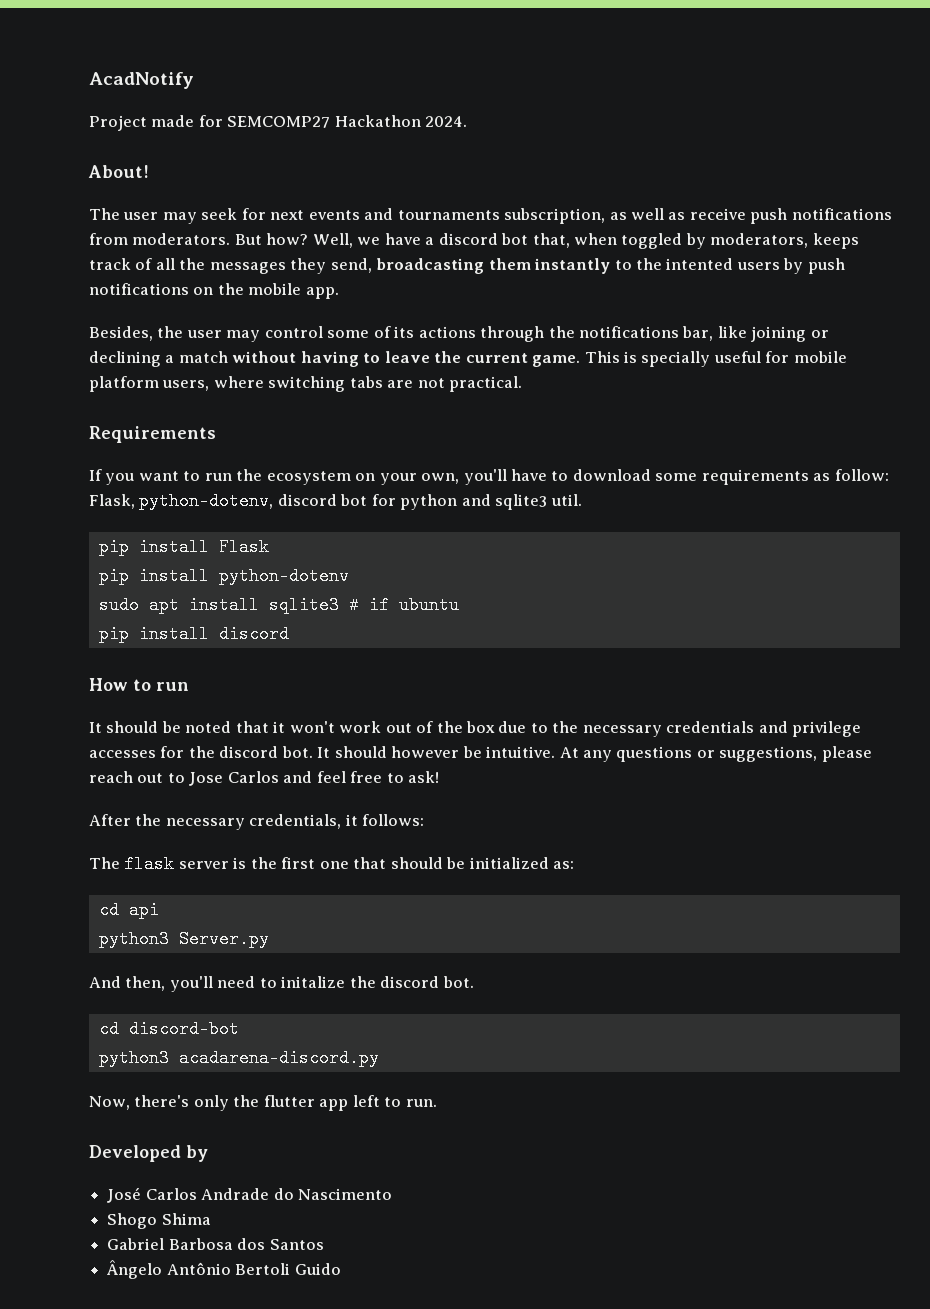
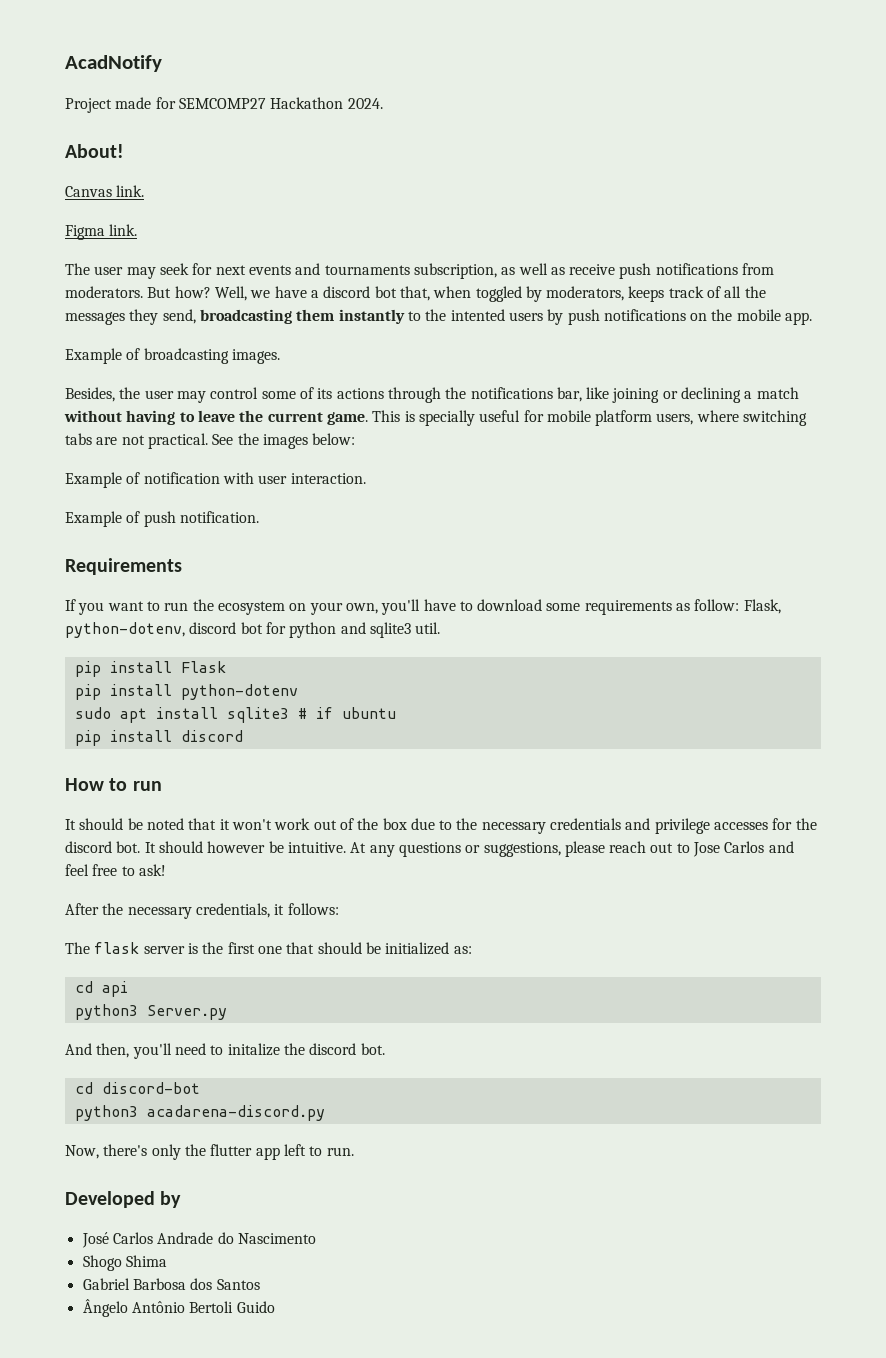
+ Canvas link.
+ Figma link.
+ Example of broadcasting images.
+ See the images below:
+ Example of notification with user interaction.
+ Example of push notification.

